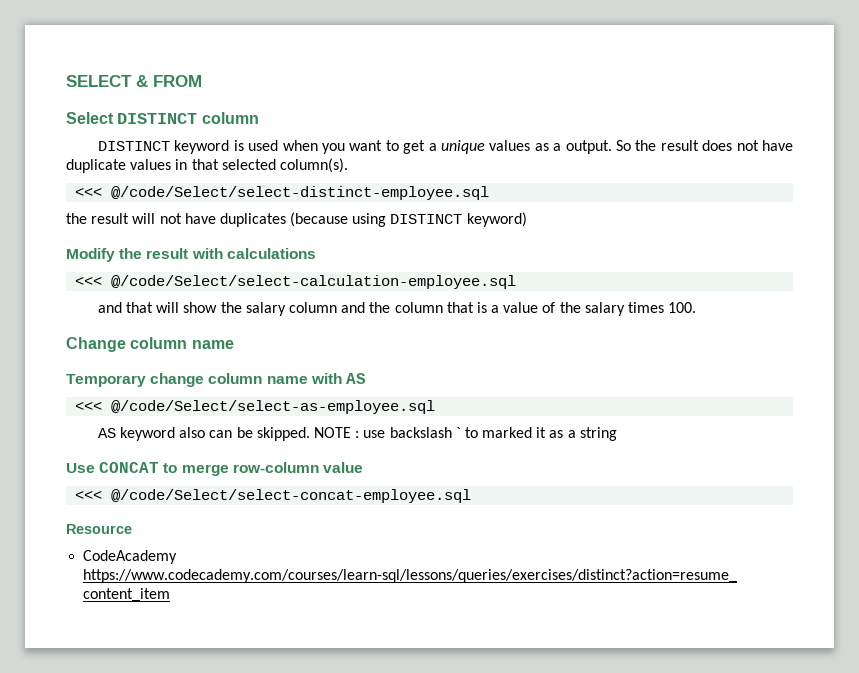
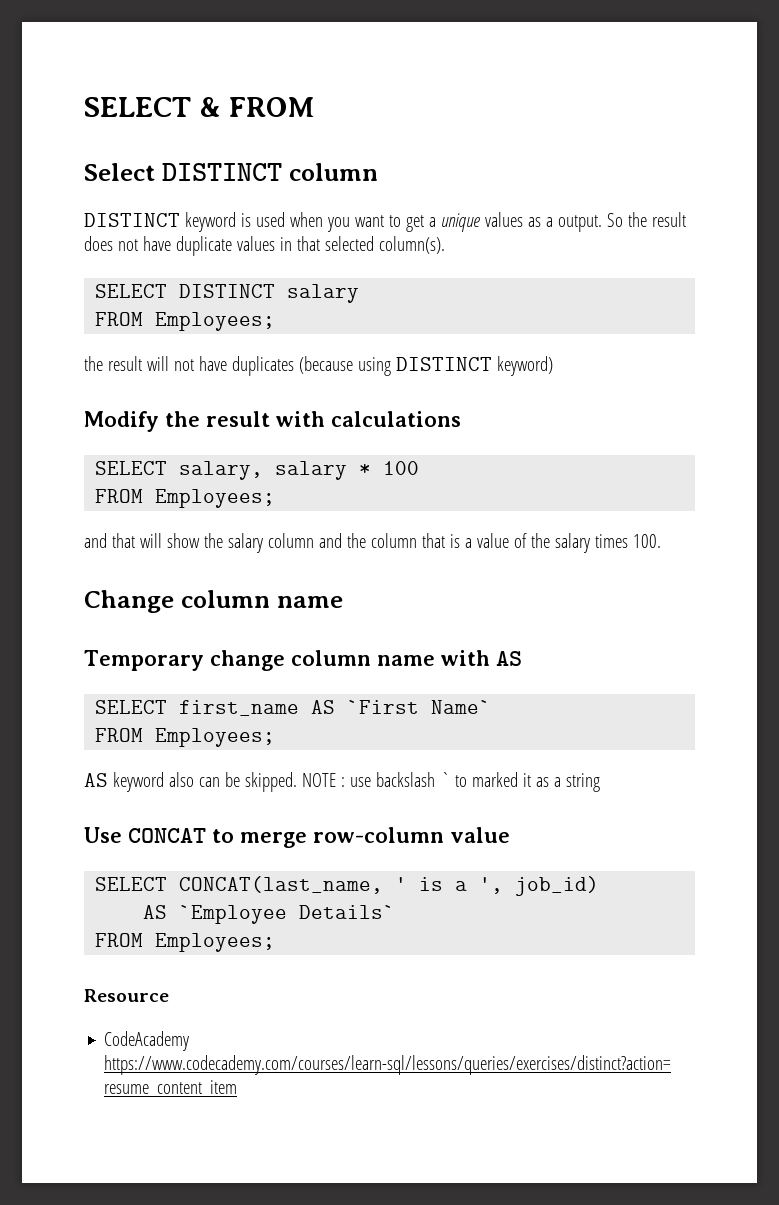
- <<< @/code/Select/select-distinct-employee.sql
+ SELECT DISTINCT salary
+ FROM Employees;
- <<< @/code/Select/select-calculation-employee.sql
+ SELECT salary, salary * 100
+ FROM Employees;
- <<< @/code/Select/select-as-employee.sql
+ SELECT first_name AS `First Name`
+ FROM Employees;
- <<< @/code/Select/select-concat-employee.sql
+ SELECT CONCAT(last_name, ' is a ', job_id)
+ AS `Employee Details`
+ FROM Employees;

